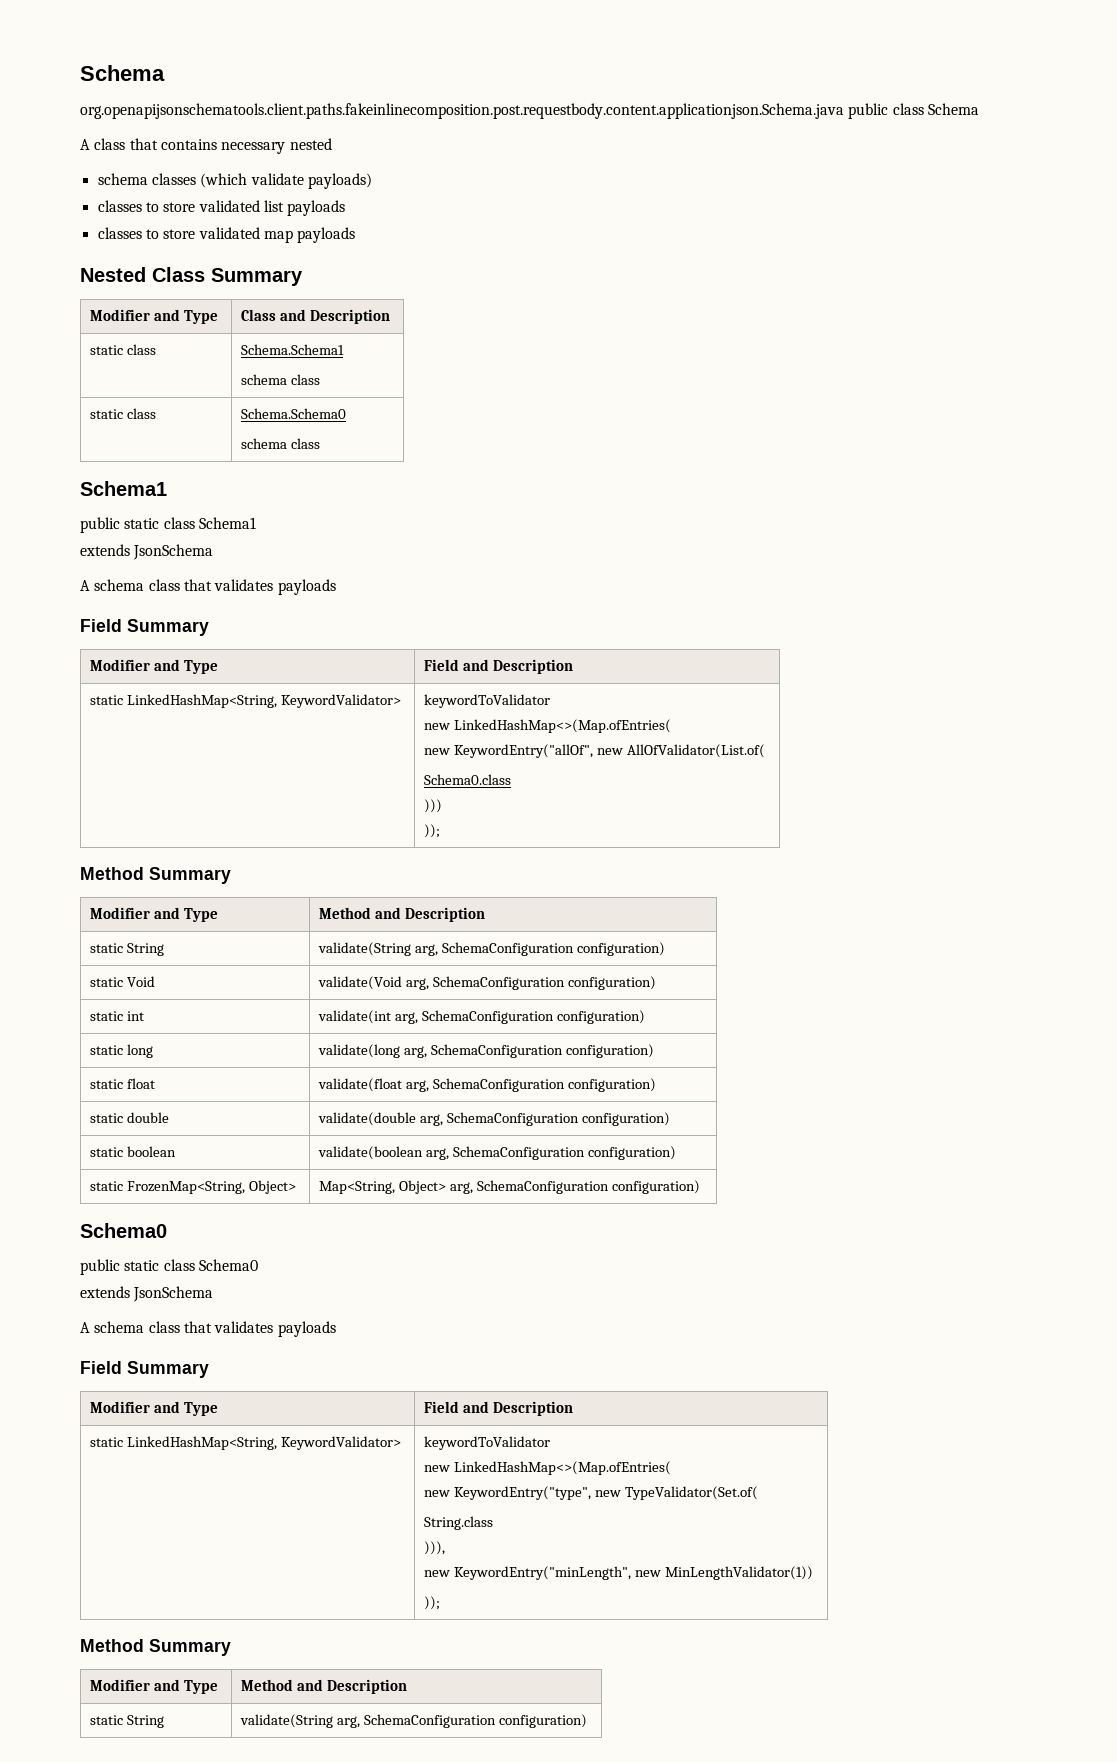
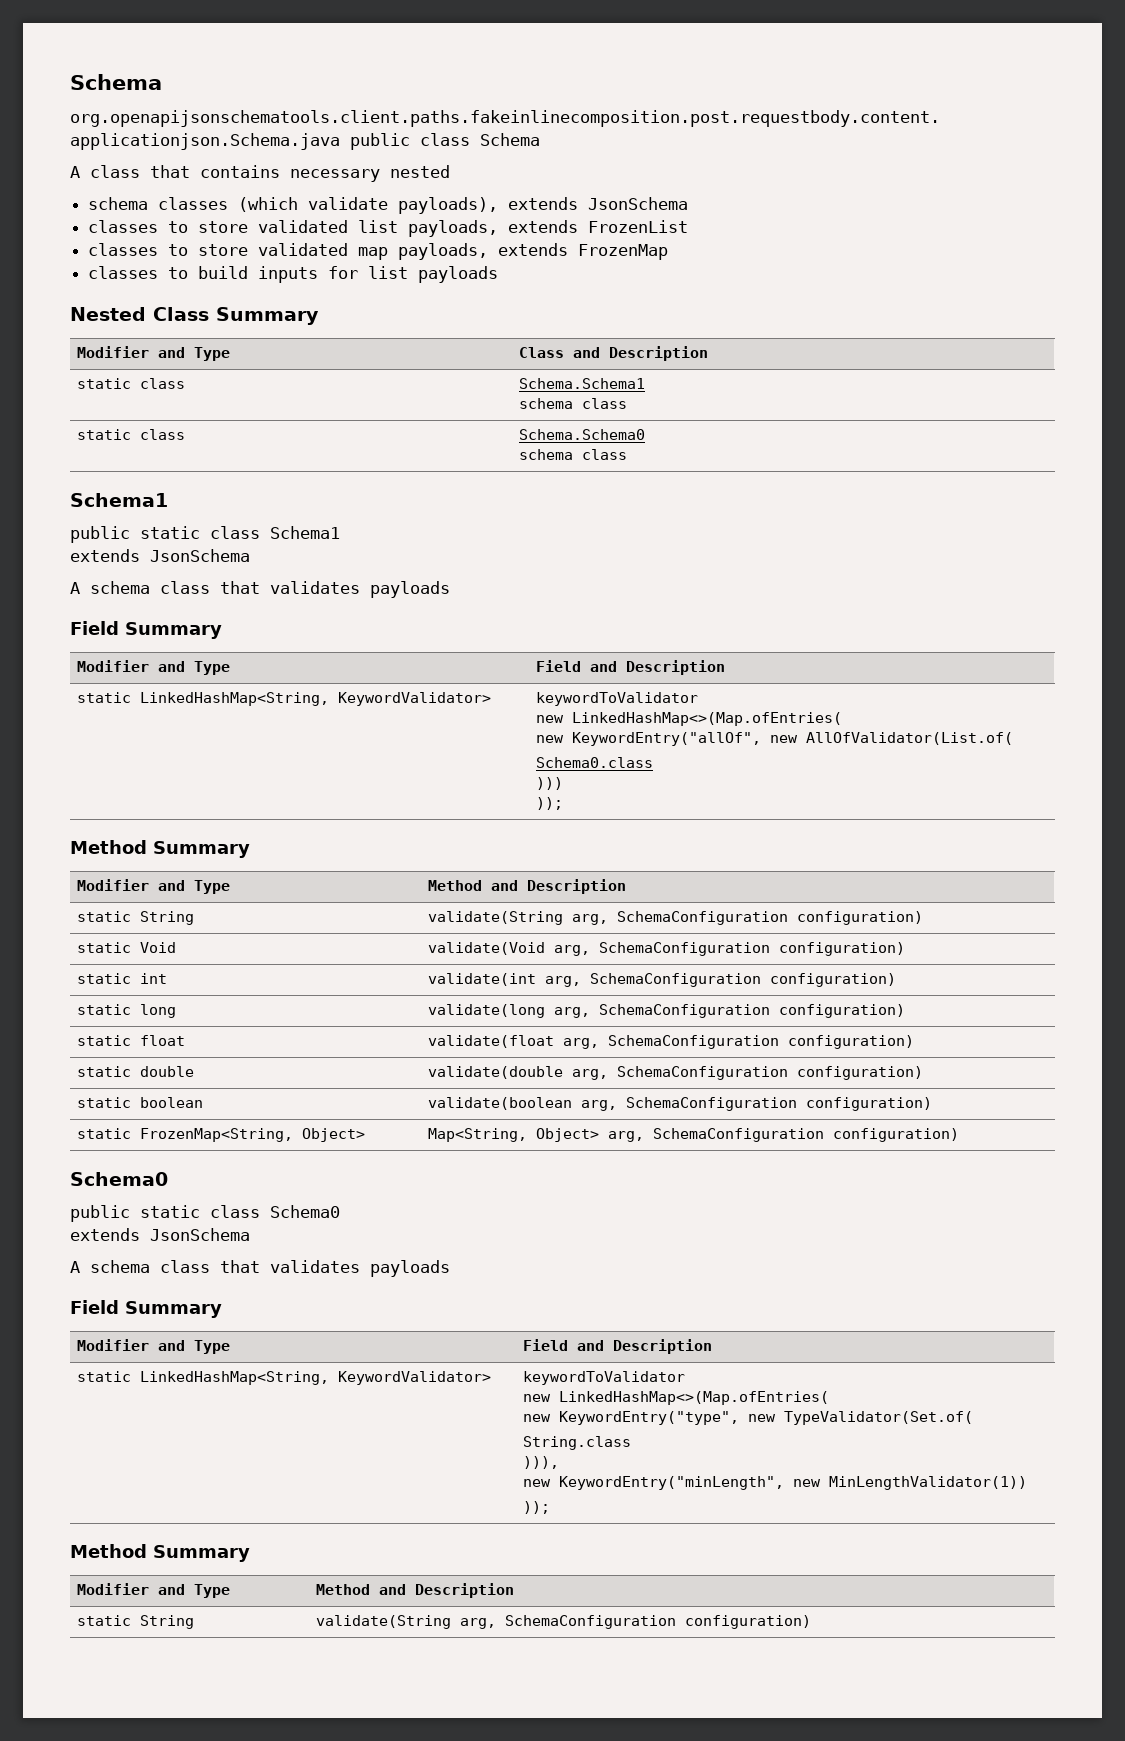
- schema classes (which validate payloads)
+ schema classes (which validate payloads), extends JsonSchema
- classes to store validated list payloads
+ classes to store validated list payloads, extends FrozenList
- classes to store validated map payloads
+ classes to store validated map payloads, extends FrozenMap
+ classes to build inputs for list payloads

